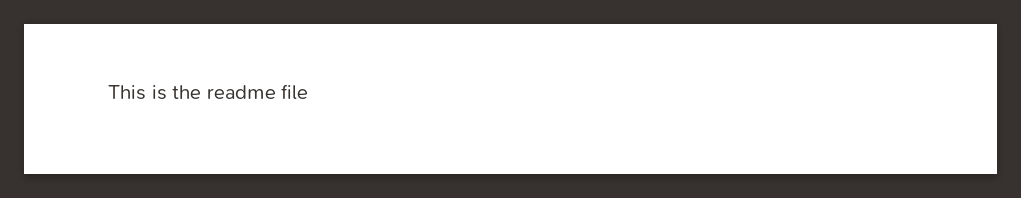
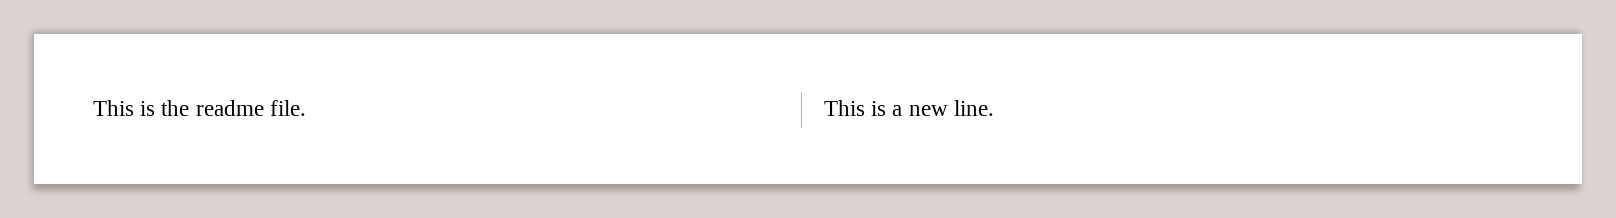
- This is the readme file
+ This is the readme file.
+ This is a new line.

